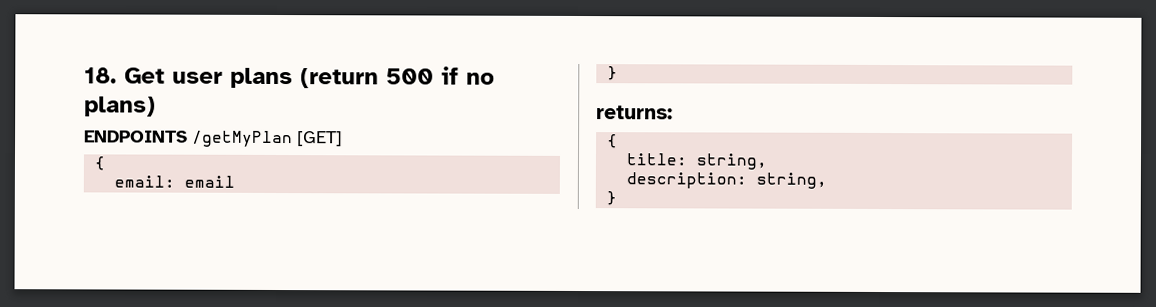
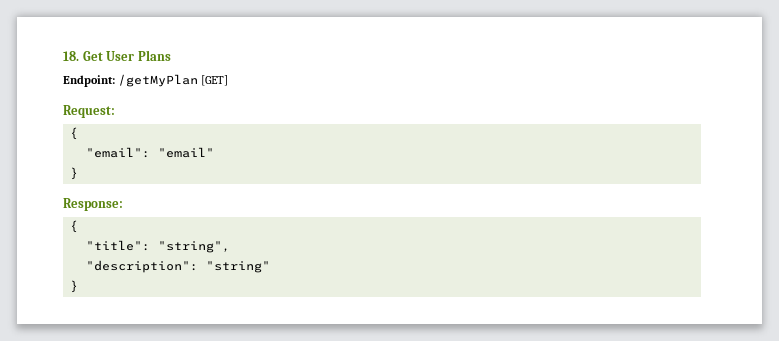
- 18. Get user plans (return 500 if no plans)
- ENDPOINTS /getMyPlan [GET]
+ 18. Get User Plans
+ Endpoint: /getMyPlan [GET]
+ Request:
  {
- email: email
+ "email": "email"
- returns:
+ Response:
  {
- title: string,
- description: string,
+ "title": "string",
+ "description": "string"

